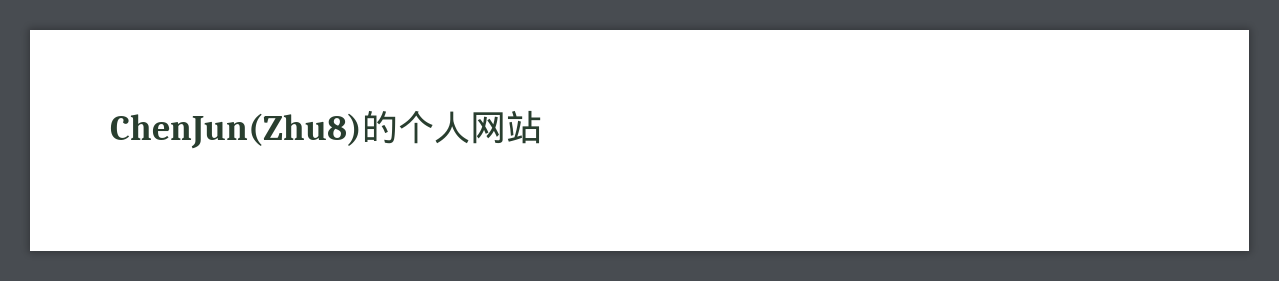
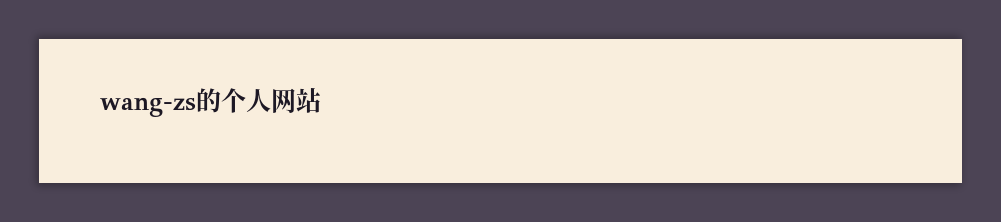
- ChenJun(Zhu8)的个人网站
+ wang-zs的个人网站

